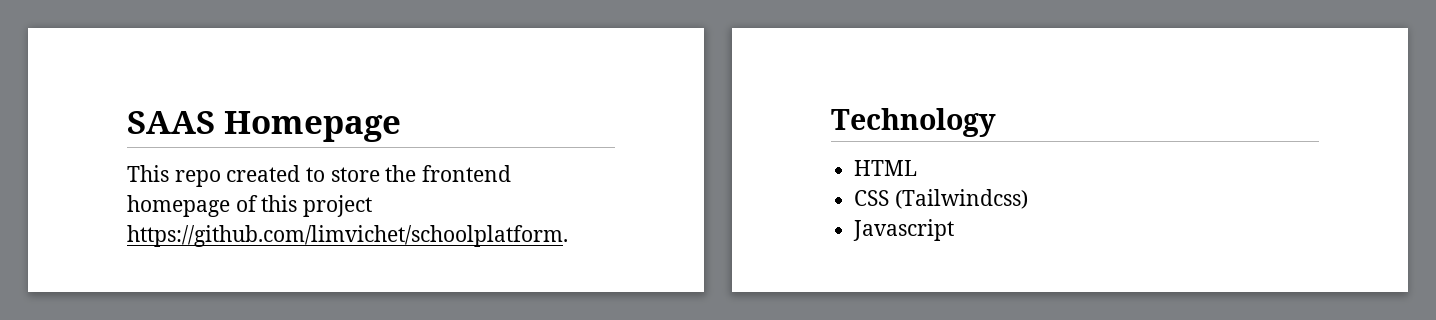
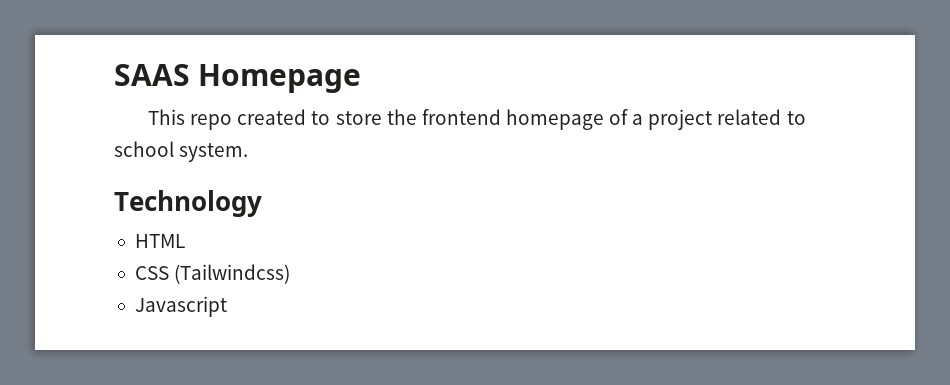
- This repo created to store the frontend homepage of this project https://github.com/limvichet/schoolplatform.
+ This repo created to store the frontend homepage of a project related to school system.

